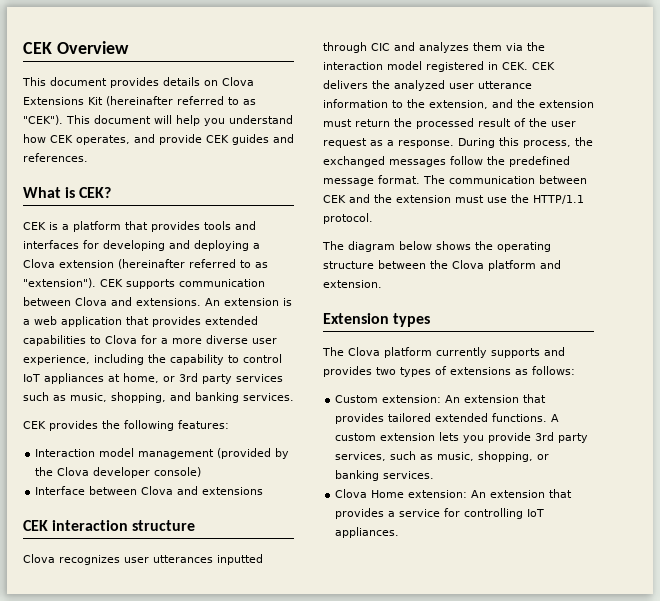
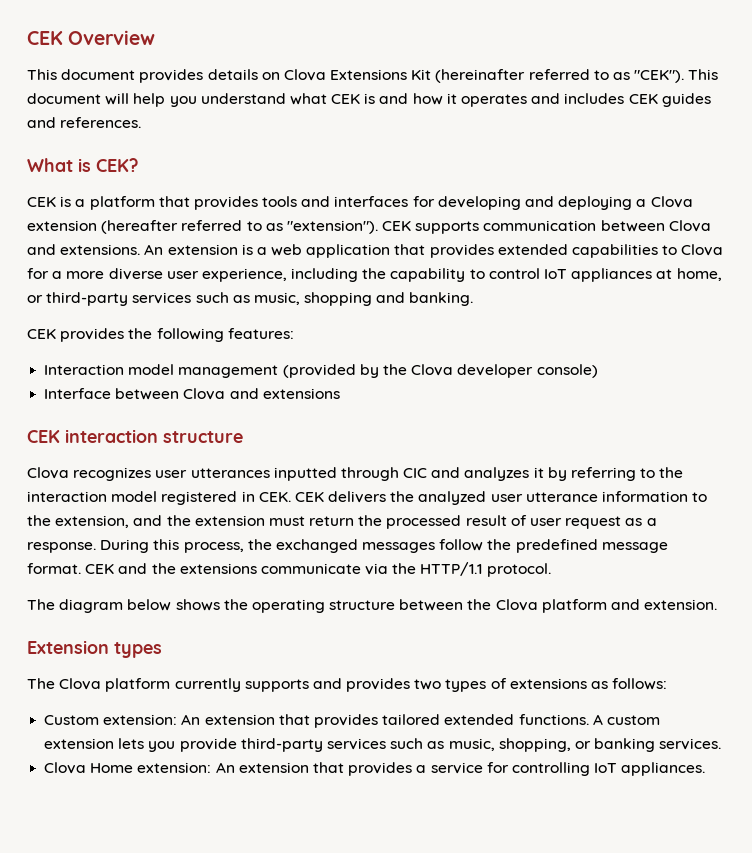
- This document will help you understand how CEK operates, and provide CEK guides and references.
+ This document will help you understand what CEK is and how it operates and includes CEK guides and references.
- CEK is a platform that provides tools and interfaces for developing and deploying a Clova extension (hereinafter referred to as "extension").
+ CEK is a platform that provides tools and interfaces for developing and deploying a Clova extension (hereafter referred to as "extension").
- An extension is a web application that provides extended capabilities to Clova for a more diverse user experience, including the capability to control IoT appliances at home, or 3rd party services such as music, shopping, and banking services.
+ An extension is a web application that provides extended capabilities to Clova for a more diverse user experience, including the capability to control IoT appliances at home, or third-party services such as music, shopping and banking.
- Clova recognizes user utterances inputted through CIC and analyzes them via the interaction model registered in CEK. CEK delivers the analyzed user utterance information to the extension, and the extension must return the processed result of the user request as a response.
+ Clova recognizes user utterances inputted through CIC and analyzes it by referring to the interaction model registered in CEK. CEK delivers the analyzed user utterance information to the extension, and the extension must return the processed result of user request as a response.
- The communication between CEK and the extension must use the HTTP/1.1 protocol.
+ CEK and the extensions communicate via the HTTP/1.1 protocol.
- A custom extension lets you provide 3rd party services, such as music, shopping, or banking services.
+ A custom extension lets you provide third-party services such as music, shopping, or banking services.

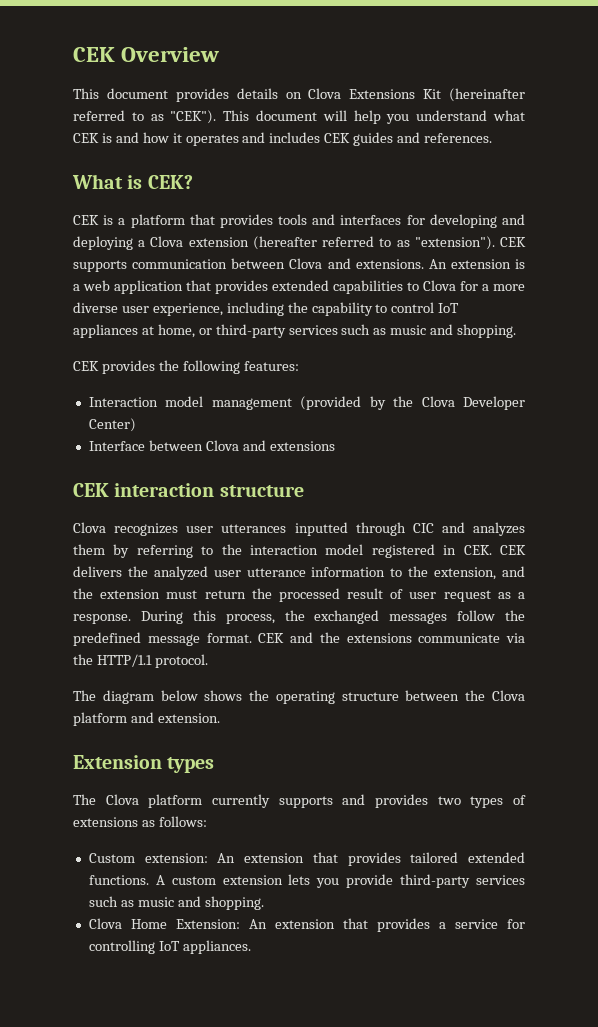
- An extension is a web application that provides extended capabilities to Clova for a more diverse user experience, including the capability to control IoT appliances at home, or third-party services such as music, shopping and banking.
+ An extension is a web application that provides extended capabilities to Clova for a more diverse user experience, including the capability to control IoT appliances at home, or third-party services such as music and shopping.
- Interaction model management (provided by the Clova developer console)
+ Interaction model management (provided by the Clova Developer Center)
- Clova recognizes user utterances inputted through CIC and analyzes it by referring to the interaction model registered in CEK. CEK delivers the analyzed user utterance information to the extension, and the extension must return the processed result of user request as a response.
+ Clova recognizes user utterances inputted through CIC and analyzes them by referring to the interaction model registered in CEK. CEK delivers the analyzed user utterance information to the extension, and the extension must return the processed result of user request as a response.
- A custom extension lets you provide third-party services such as music, shopping, or banking services.
+ A custom extension lets you provide third-party services such as music and shopping.
- Clova Home extension: An extension that provides a service for controlling IoT appliances.
+ Clova Home Extension: An extension that provides a service for controlling IoT appliances.

